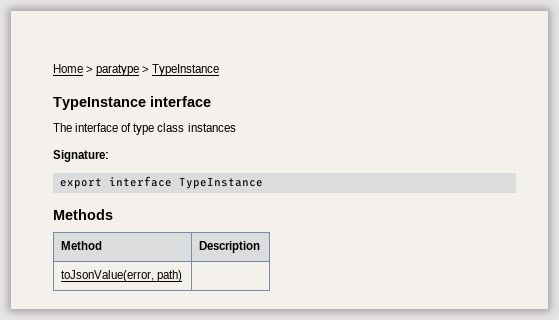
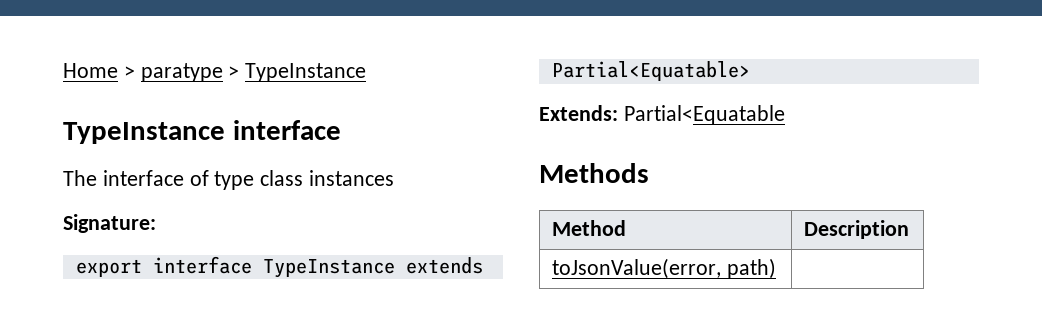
- export interface TypeInstance
+ export interface TypeInstance extends Partial<Equatable>
+ Extends: Partial<Equatable

